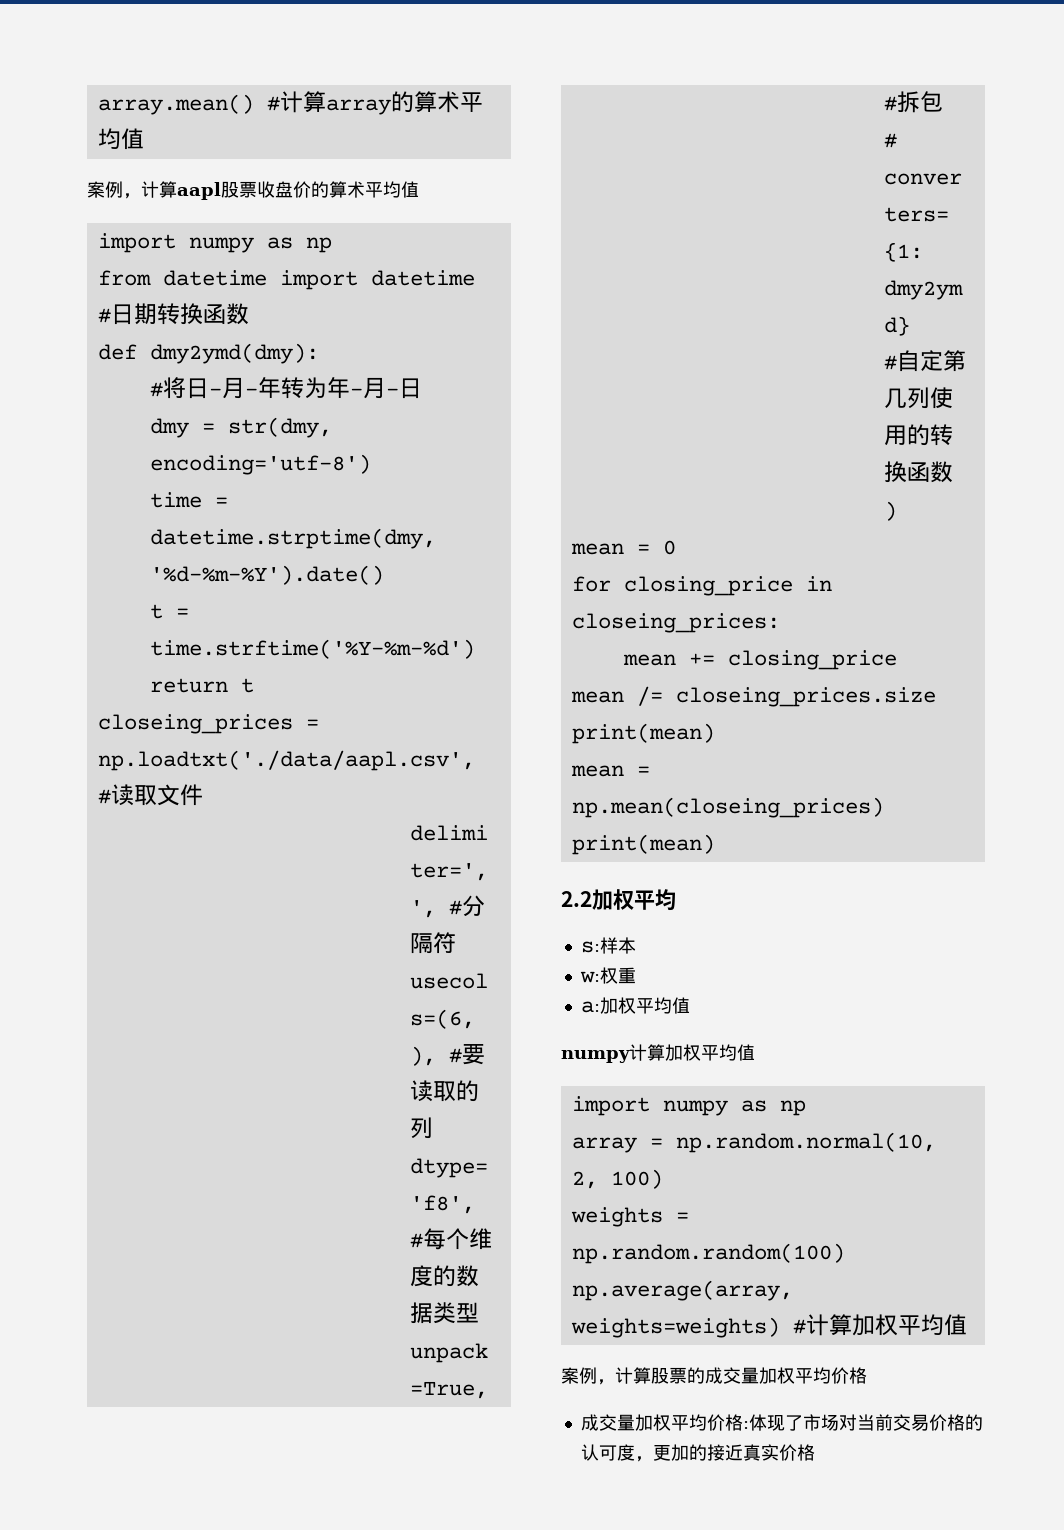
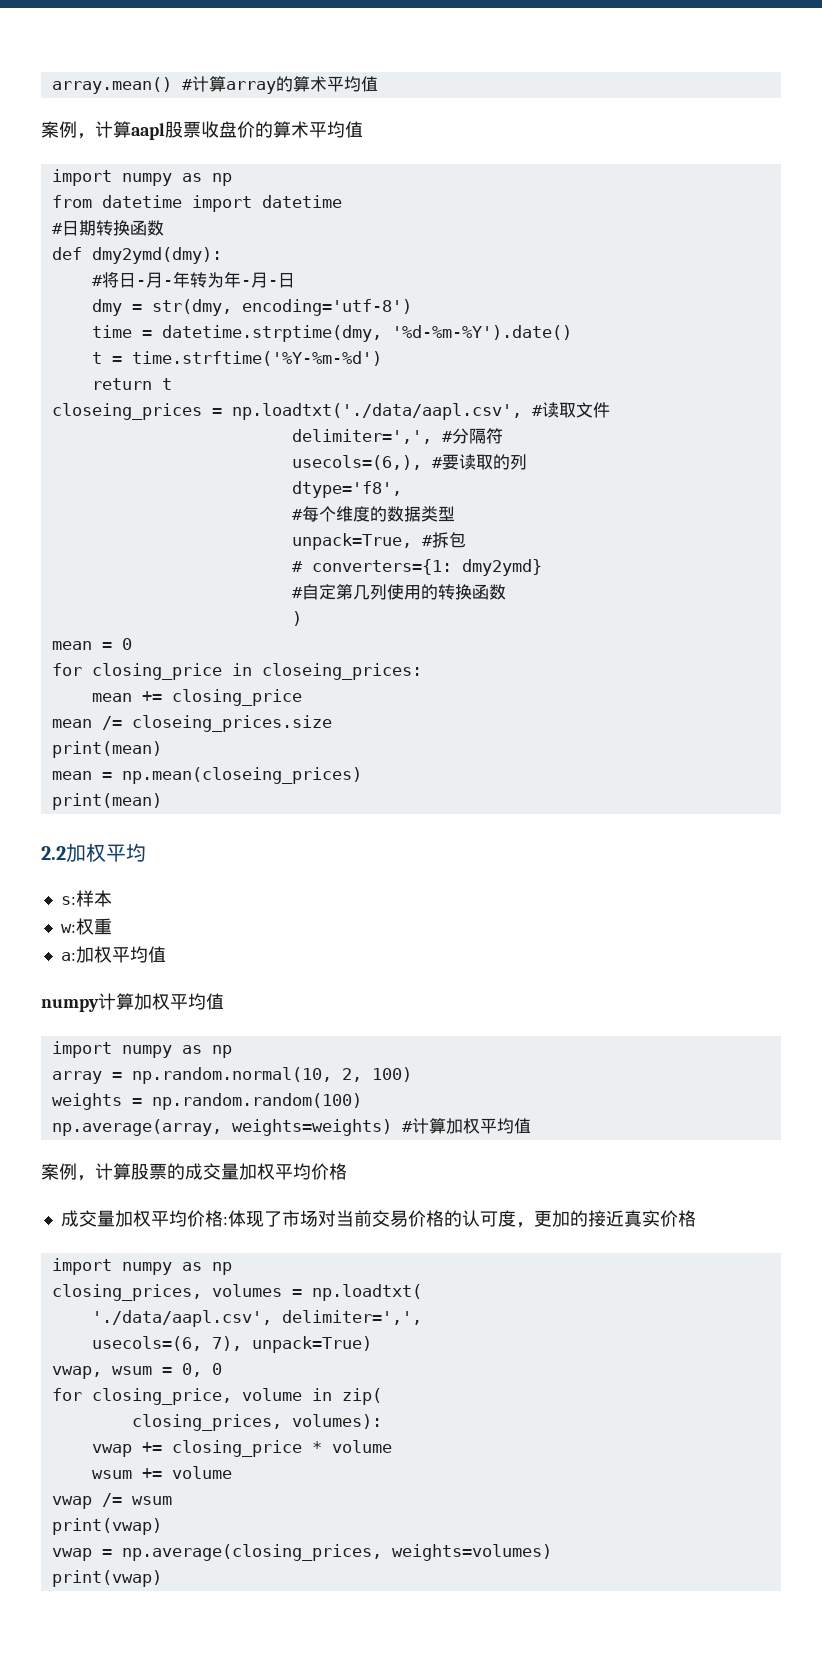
  成交量加权平均价格:体现了市场对当前交易价格的认可度，更加的接近真实价格
+ import numpy as np
+ closing_prices, volumes = np.loadtxt(
+ './data/aapl.csv', delimiter=',',
+ usecols=(6, 7), unpack=True)
+ vwap, wsum = 0, 0
+ for closing_price, volume in zip(
+ closing_prices, volumes):
+ vwap += closing_price * volume
+ wsum += volume
+ vwap /= wsum
+ print(vwap)
+ vwap = np.average(closing_prices, weights=volumes)
+ print(vwap)

